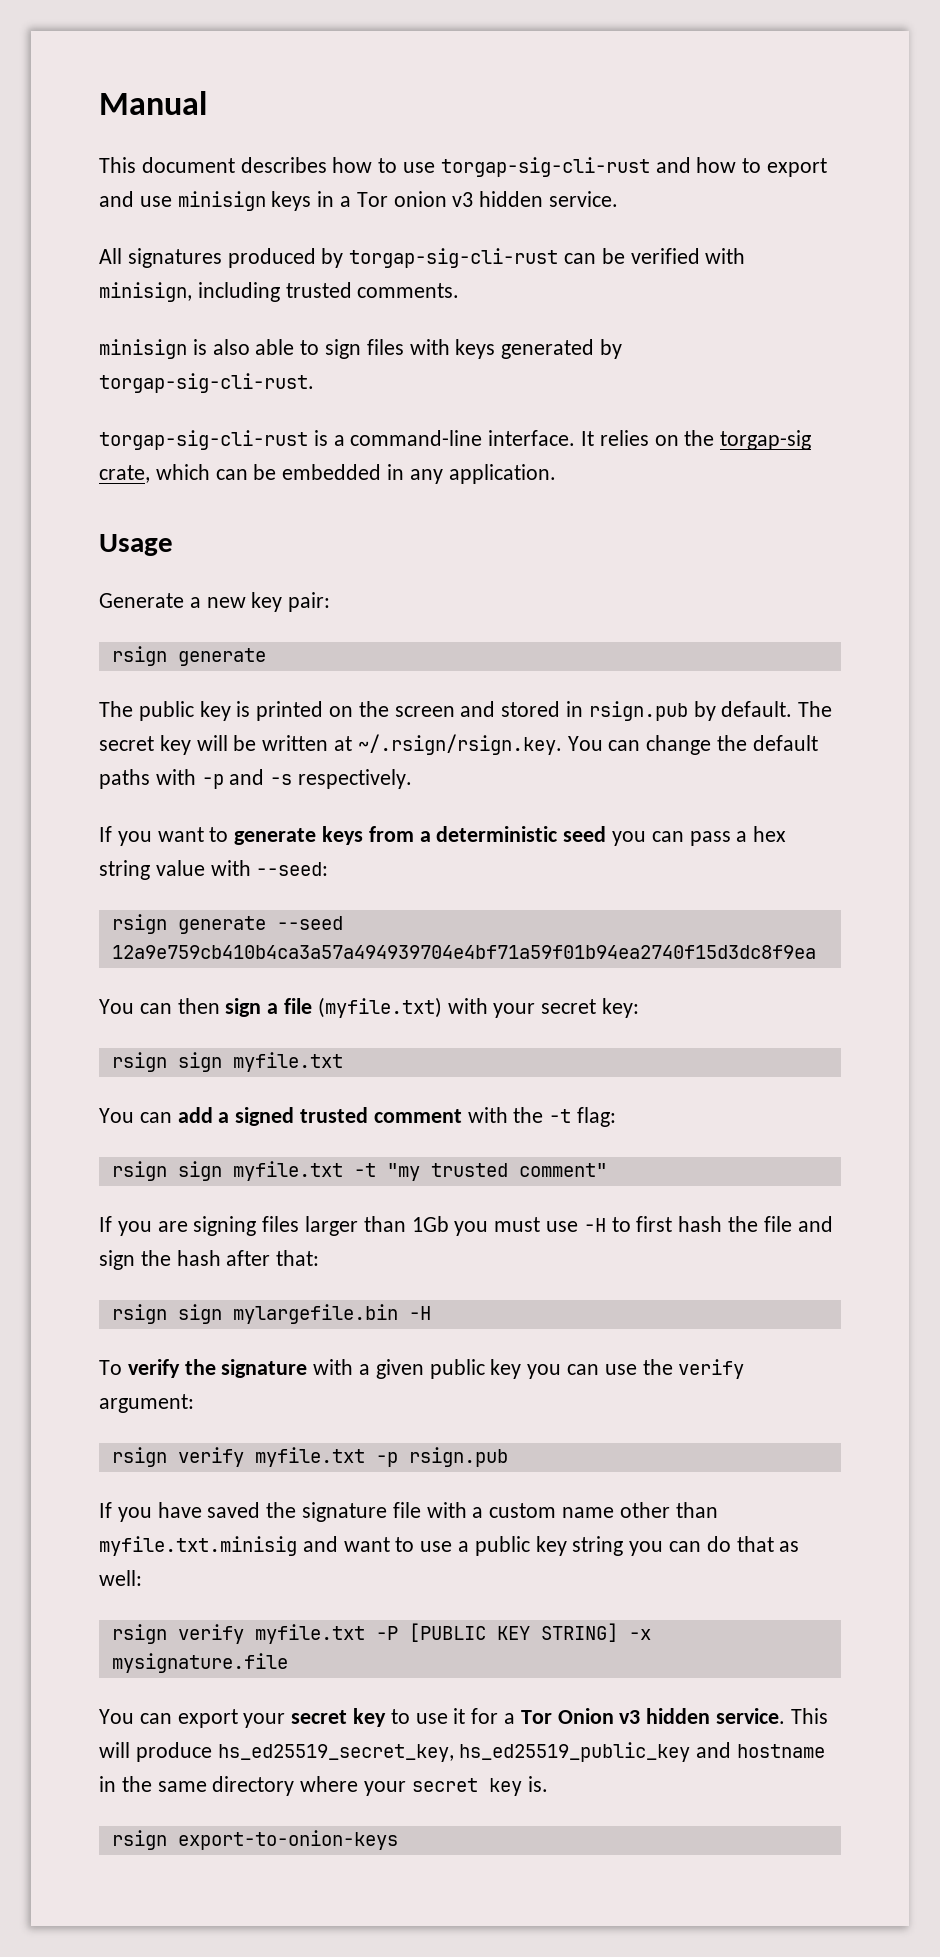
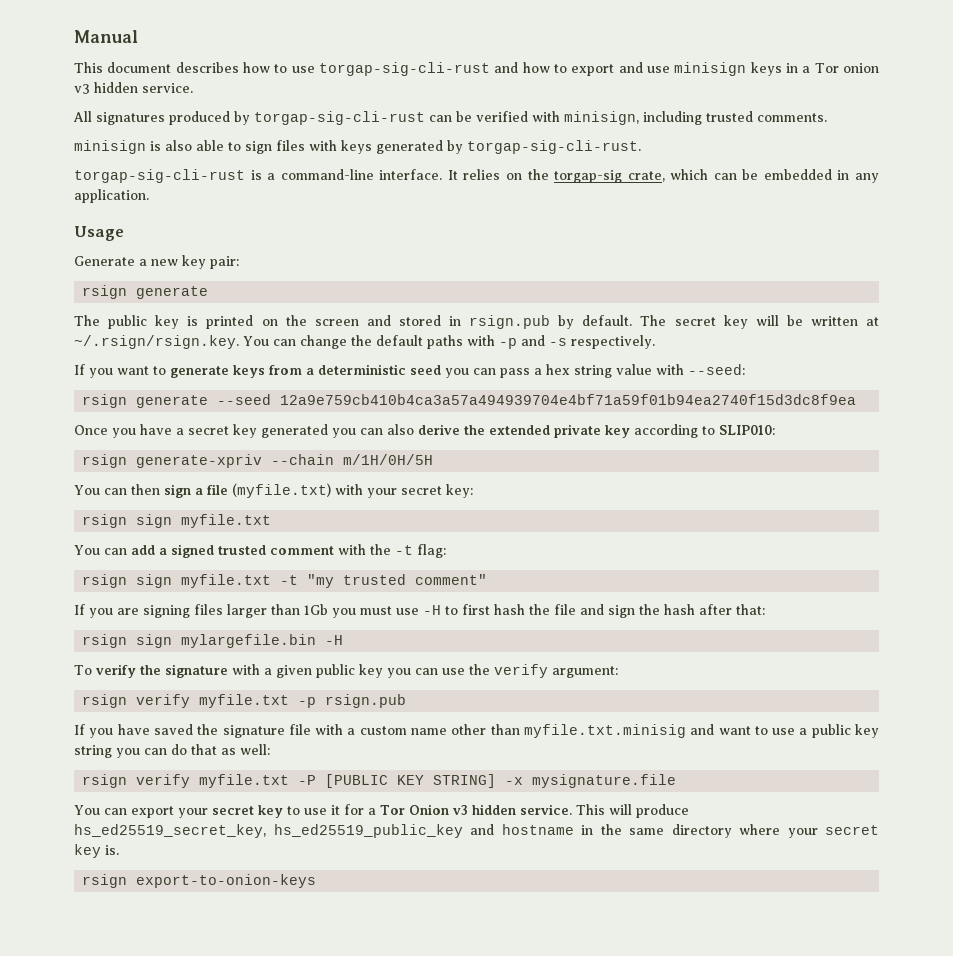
+ Once you have a secret key generated you can also derive the extended private key according to SLIP010:
+ rsign generate-xpriv --chain m/1H/0H/5H

